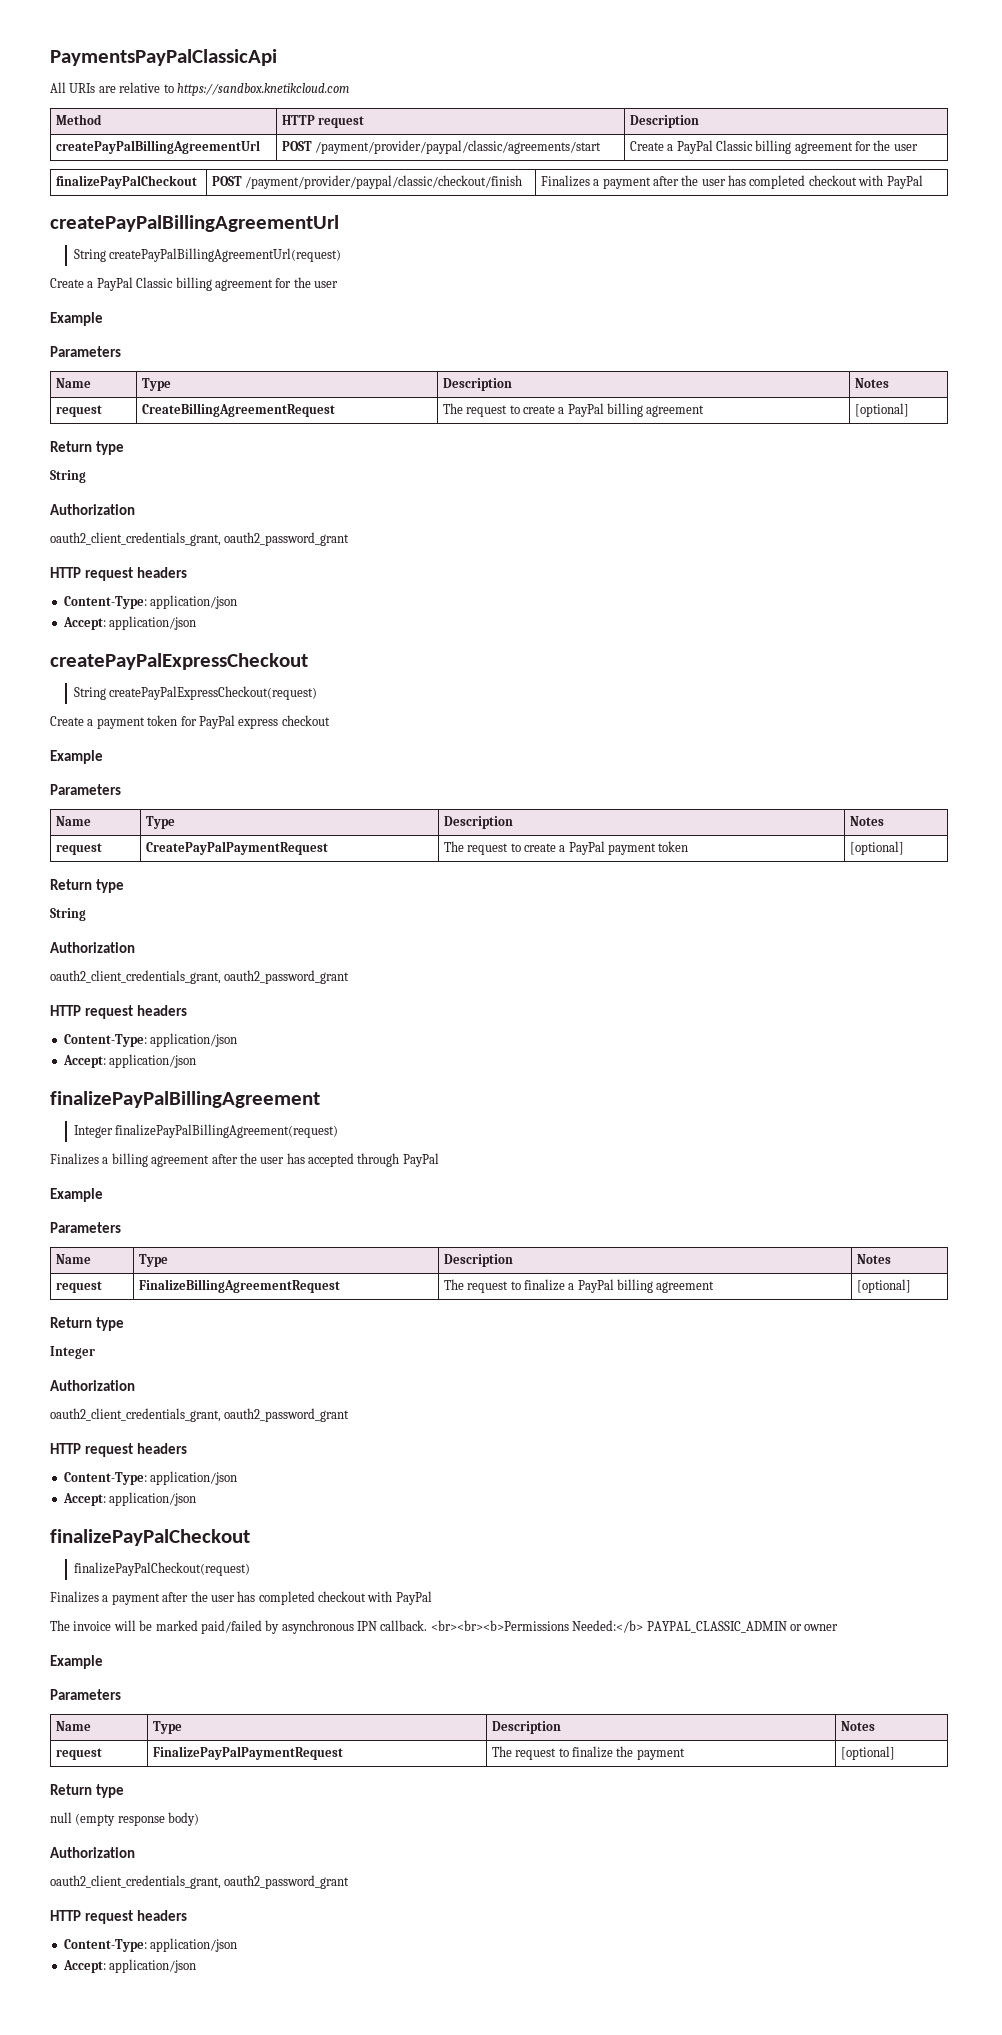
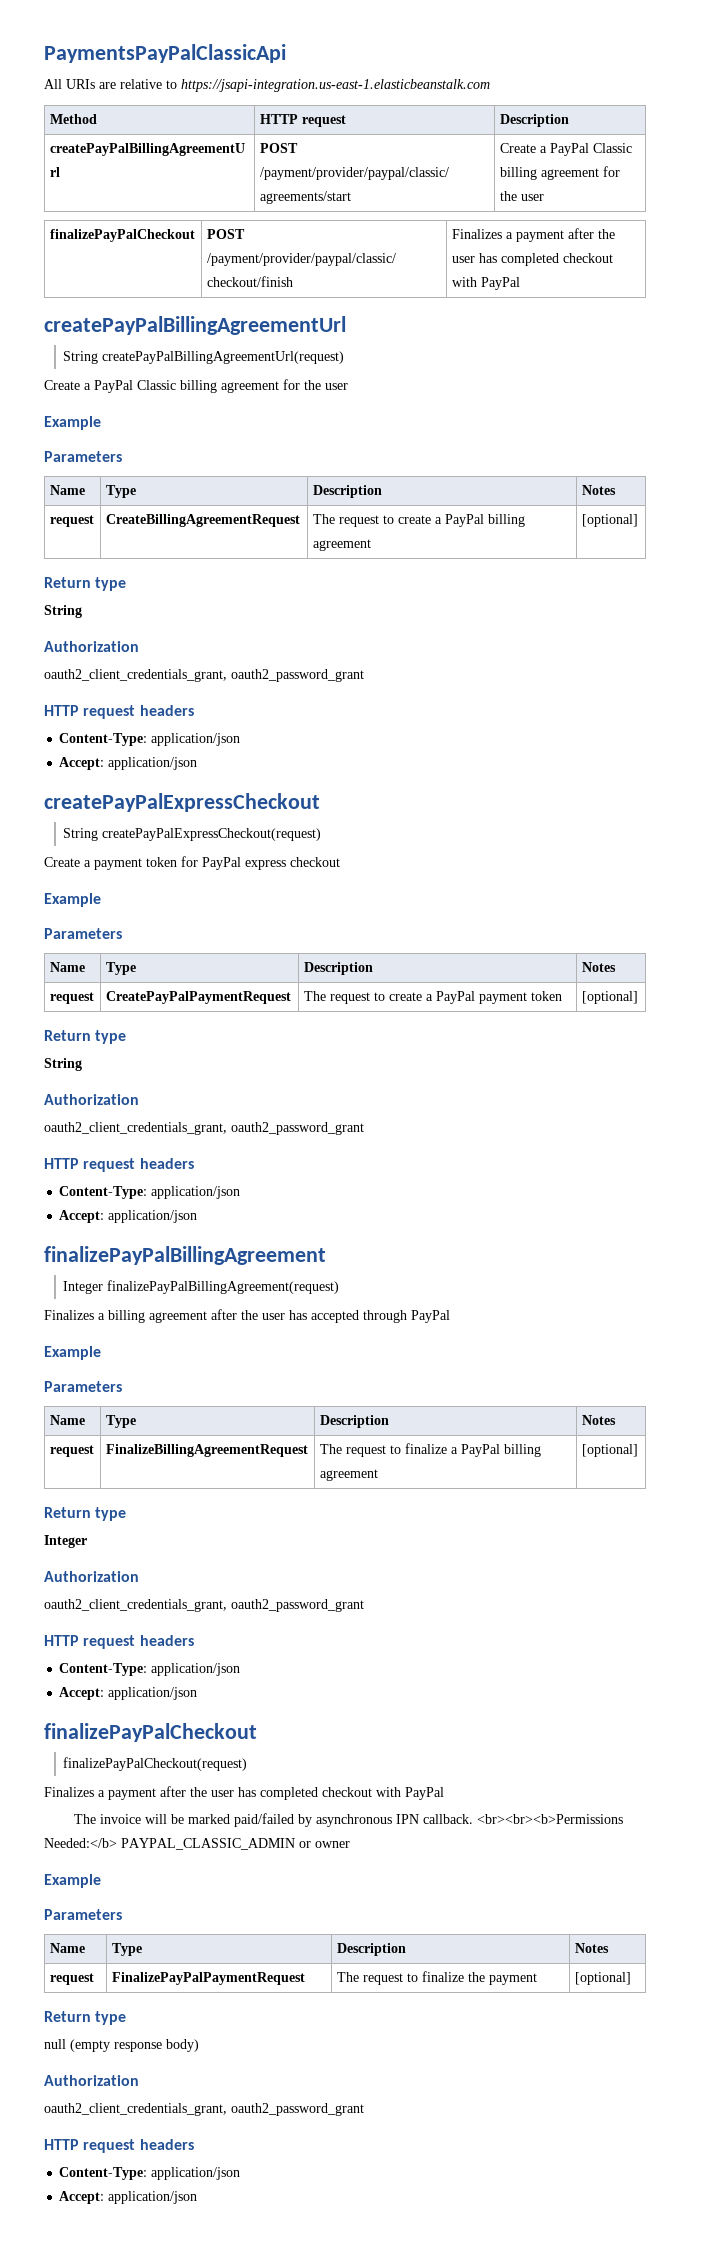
- All URIs are relative to https://sandbox.knetikcloud.com
+ All URIs are relative to https://jsapi-integration.us-east-1.elasticbeanstalk.com

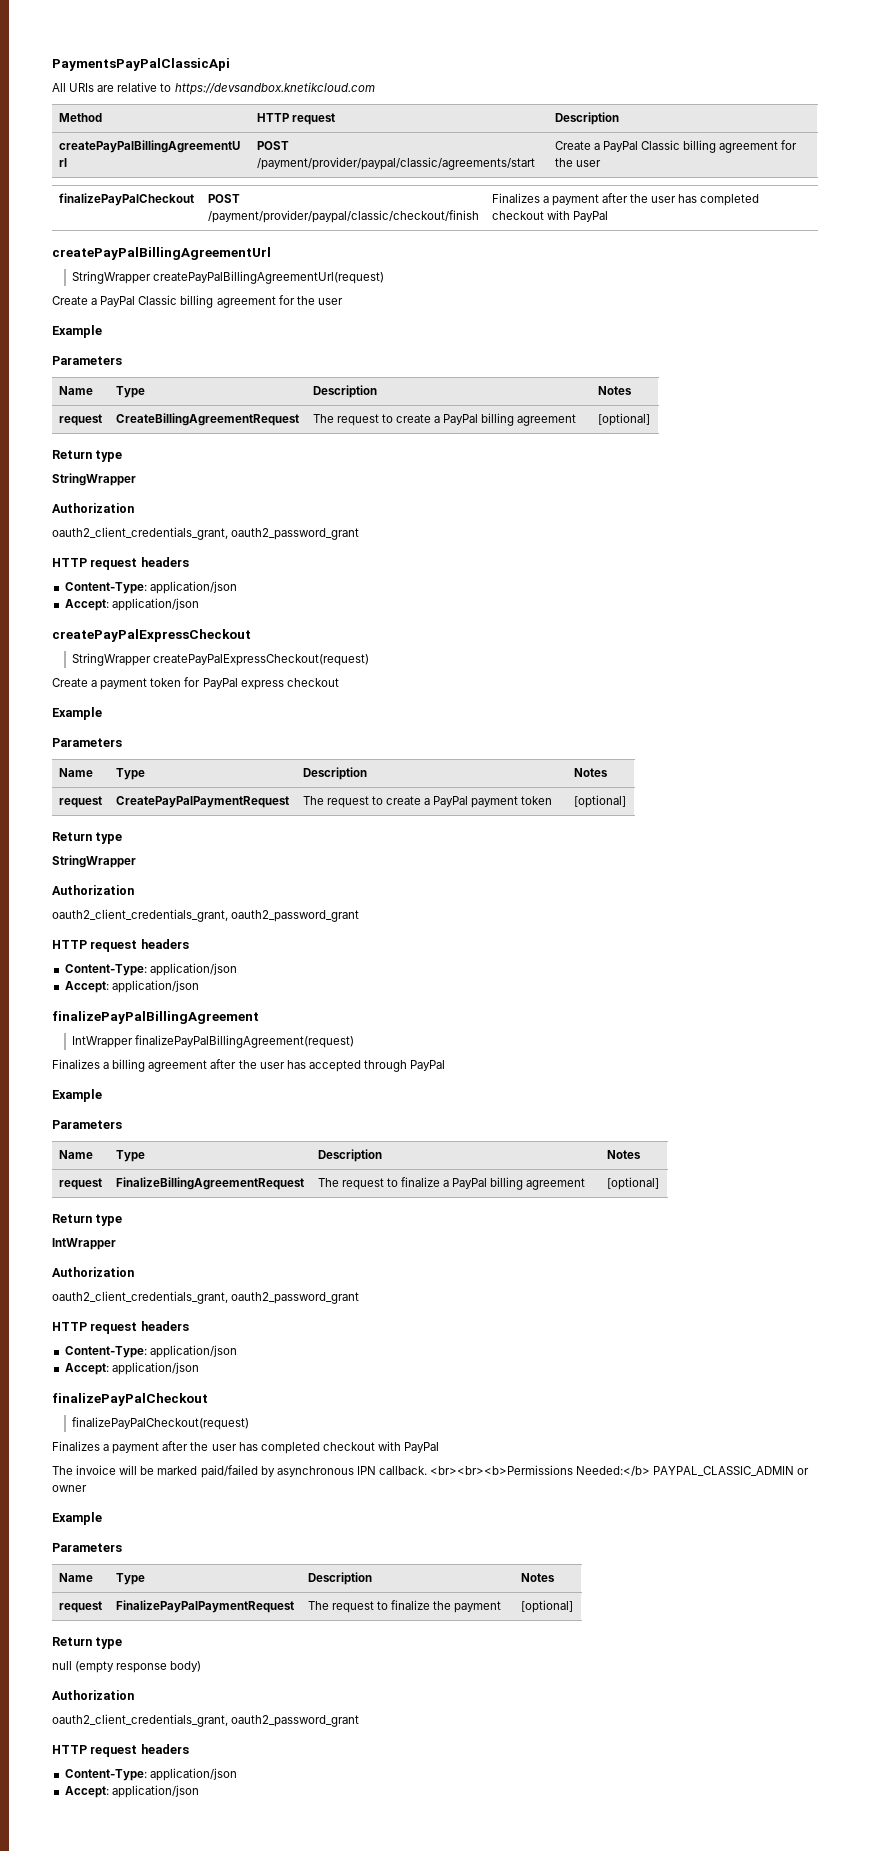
- All URIs are relative to https://jsapi-integration.us-east-1.elasticbeanstalk.com
+ All URIs are relative to https://devsandbox.knetikcloud.com
- String createPayPalBillingAgreementUrl(request)
+ StringWrapper createPayPalBillingAgreementUrl(request)
  request | CreateBillingAgreementRequest | The request to create a PayPal billing agreement | [optional]
  Return type
- String
+ StringWrapper
- String createPayPalExpressCheckout(request)
+ StringWrapper createPayPalExpressCheckout(request)
  request | CreatePayPalPaymentRequest | The request to create a PayPal payment token | [optional]
  Return type
- String
+ StringWrapper
- Integer finalizePayPalBillingAgreement(request)
+ IntWrapper finalizePayPalBillingAgreement(request)
  request | FinalizeBillingAgreementRequest | The request to finalize a PayPal billing agreement | [optional]
  Return type
- Integer
+ IntWrapper

